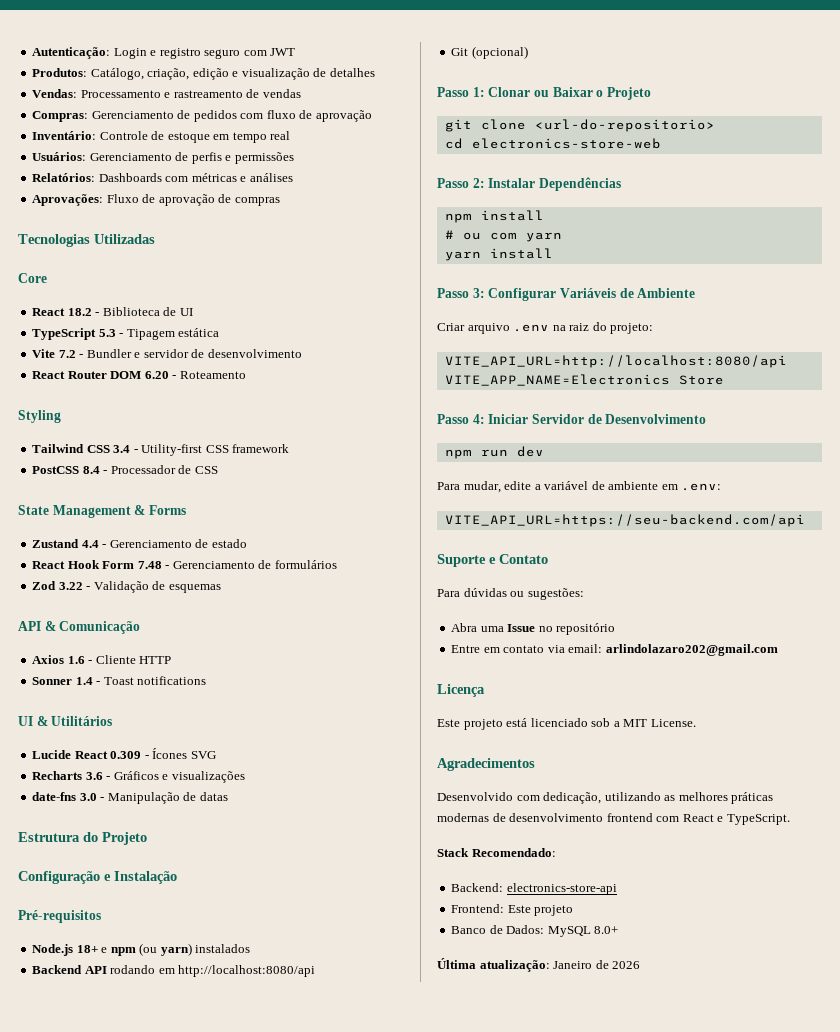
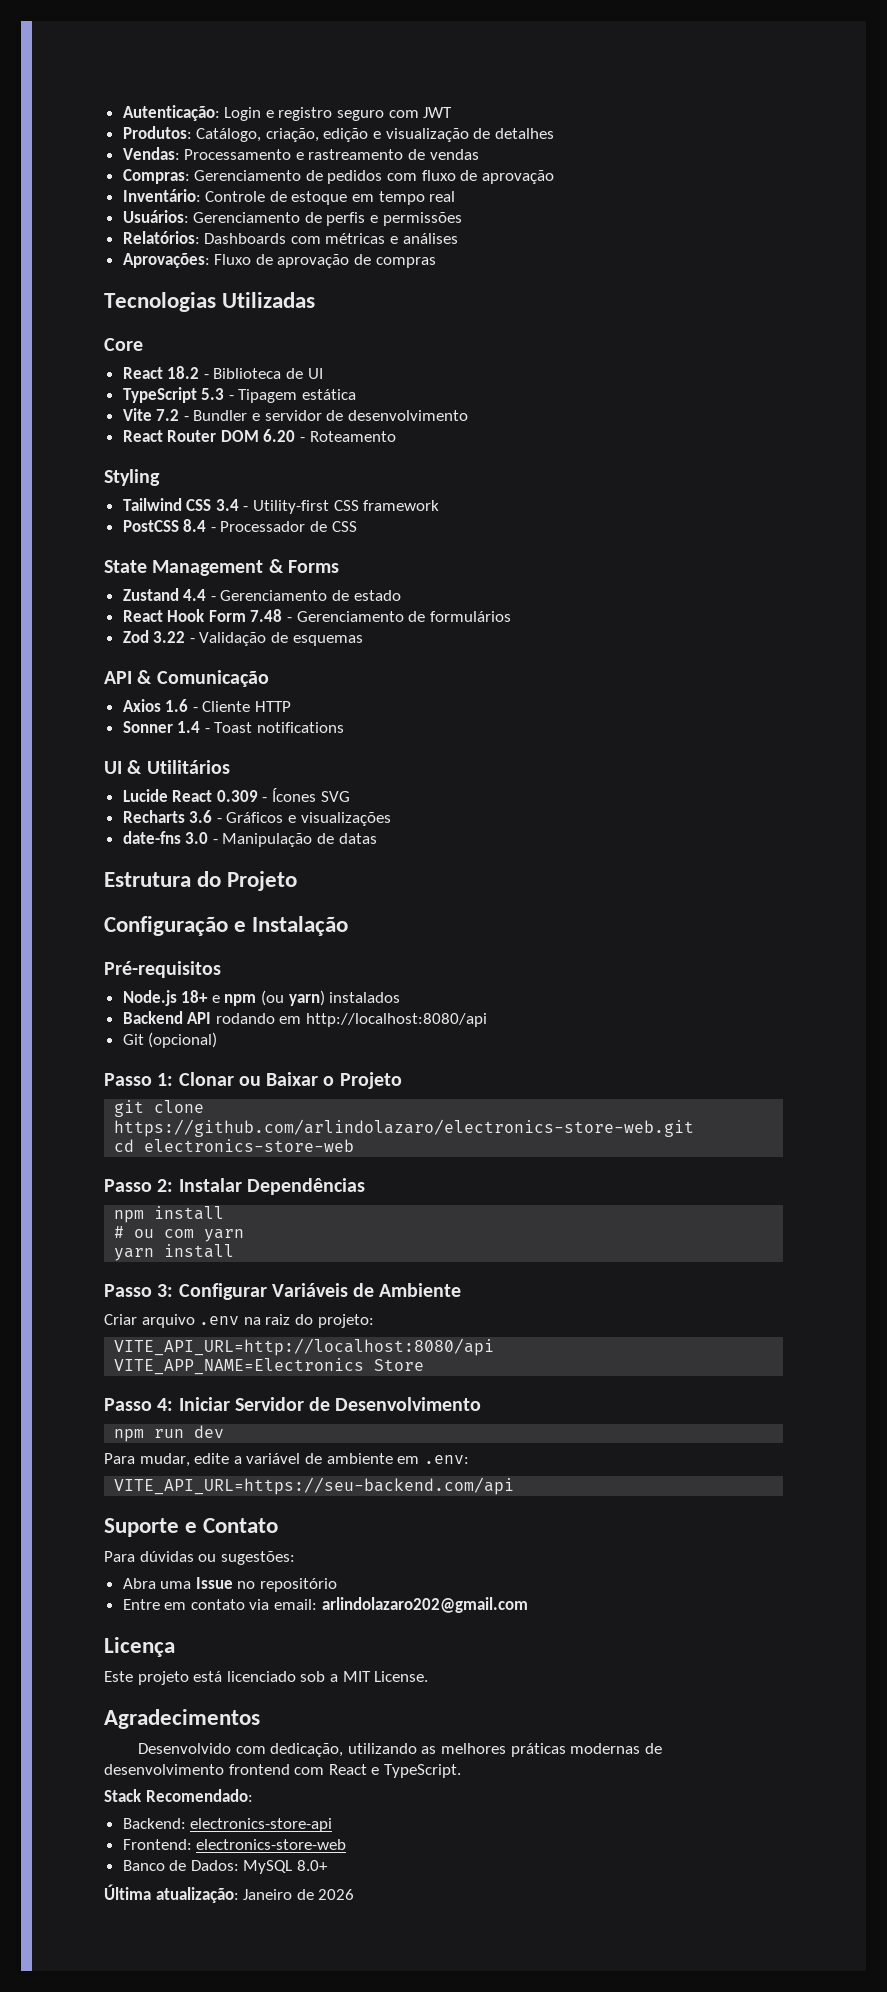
- git clone <url-do-repositorio>
+ git clone https://github.com/arlindolazaro/electronics-store-web.git
- Frontend: Este projeto
+ Frontend: electronics-store-web

